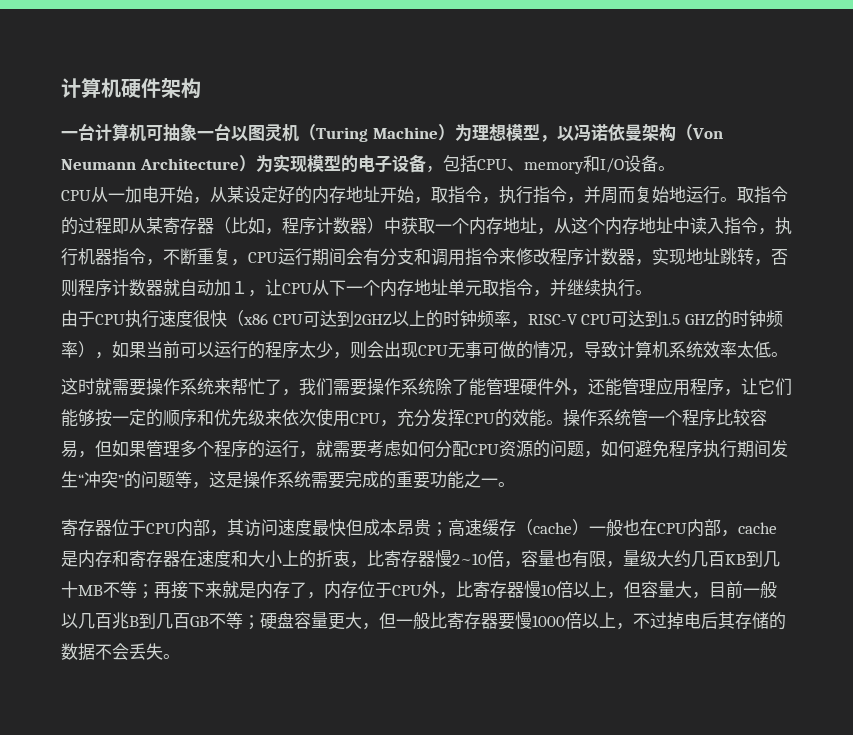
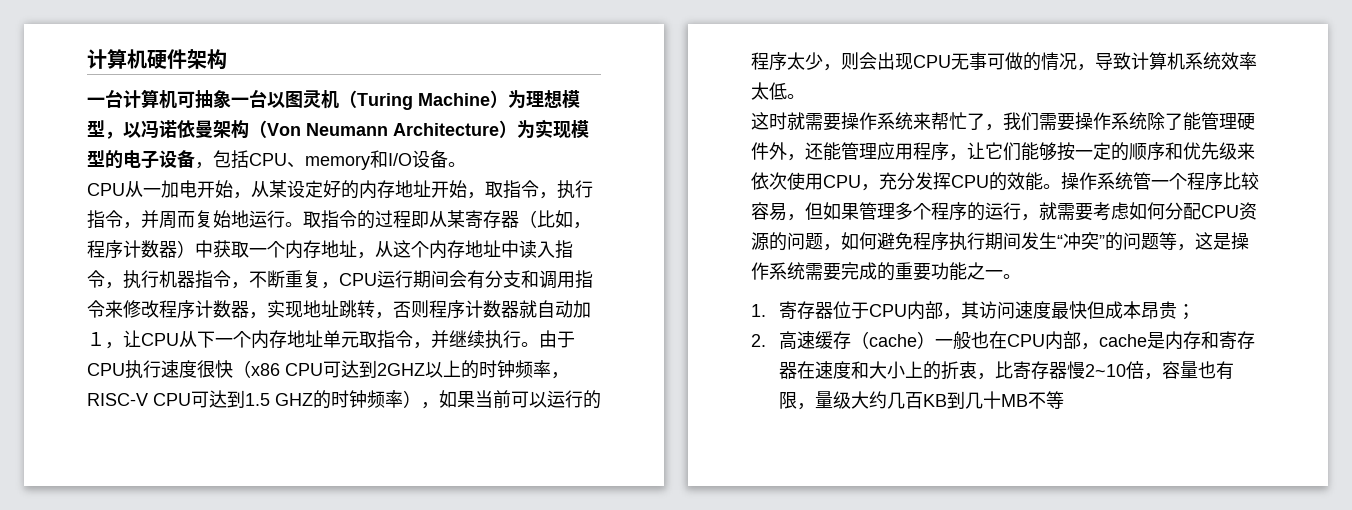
- 取指令的过程即从某寄存器（比如，程序计数器）中获取一个内存地址，从这个内存地址中读入指令，执行机器指令，不断重复，CPU运行期间会有分支和调用指令来修改程序计数器，实现地址跳转，否则程序计数器就自动加１，让CPU从下一个内存地址单元取指令，并继续执行。
- 由于CPU执行速度很快（x86 CPU可达到2GHZ以上的时钟频率，RISC-V CPU可达到1.5 GHZ的时钟频率），如果当前可以运行的程序太少，则会出现CPU无事可做的情况，导致计算机系统效率太低。
+ 取指令的过程即从某寄存器（比如，程序计数器）中获取一个内存地址，从这个内存地址中读入指令，执行机器指令，不断重复，CPU运行期间会有分支和调用指令来修改程序计数器，实现地址跳转，否则程序计数器就自动加１，让CPU从下一个内存地址单元取指令，并继续执行。由于CPU执行速度很快（x86 CPU可达到2GHZ以上的时钟频率，RISC-V CPU可达到1.5 GHZ的时钟频率），如果当前可以运行的程序太少，则会出现CPU无事可做的情况，导致计算机系统效率太低。
- 寄存器位于CPU内部，其访问速度最快但成本昂贵；高速缓存（cache）一般也在CPU内部，cache是内存和寄存器在速度和大小上的折衷，比寄存器慢2~10倍，容量也有限，量级大约几百KB到几十MB不等；再接下来就是内存了，内存位于CPU外，比寄存器慢10倍以上，但容量大，目前一般以几百兆B到几百GB不等；硬盘容量更大，但一般比寄存器要慢1000倍以上，不过掉电后其存储的数据不会丢失。
+ 1.寄存器位于CPU内部，其访问速度最快但成本昂贵；
+ 2.高速缓存（cache）一般也在CPU内部，cache是内存和寄存器在速度和大小上的折衷，比寄存器慢2~10倍，容量也有限，量级大约几百KB到几十MB不等

